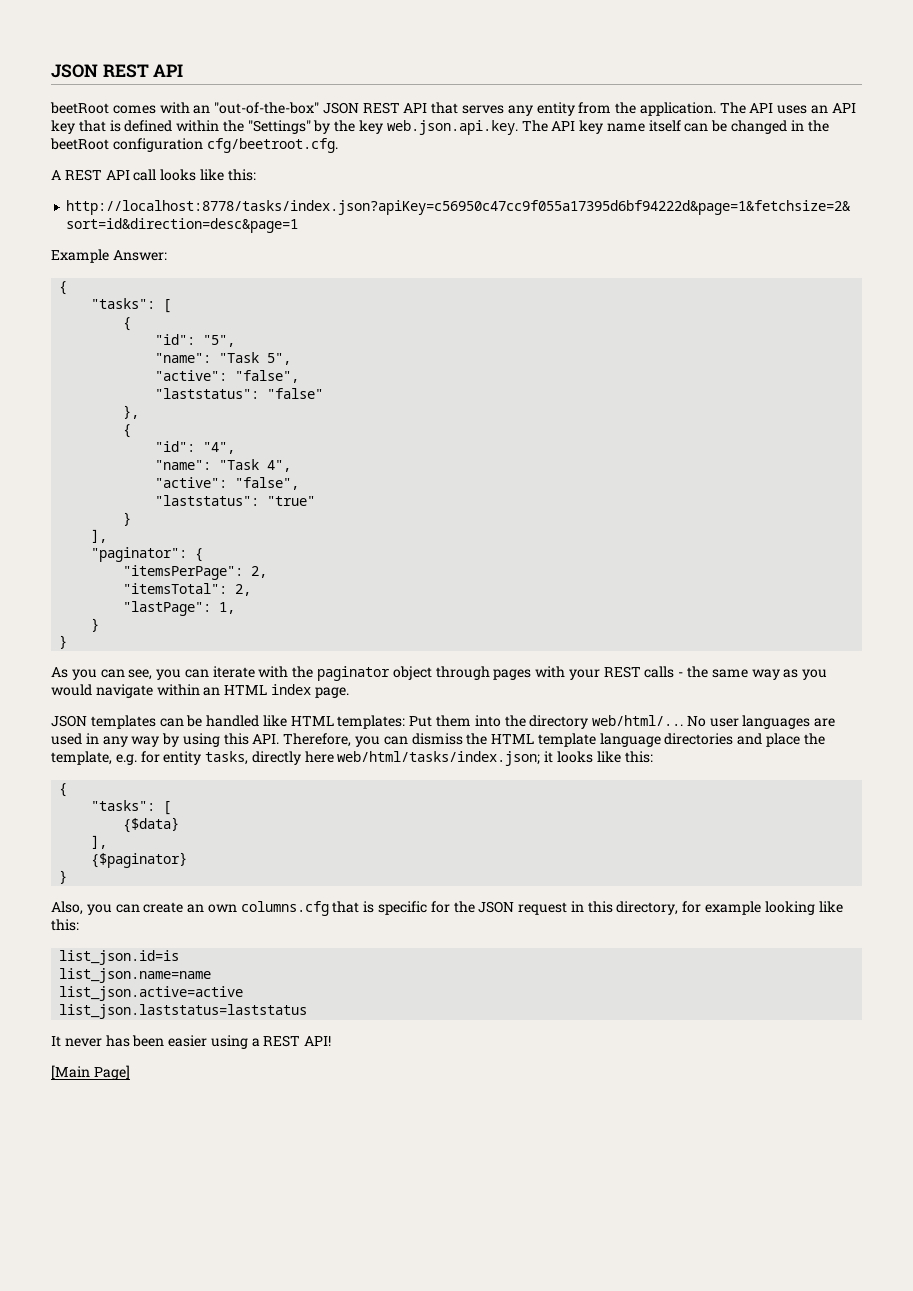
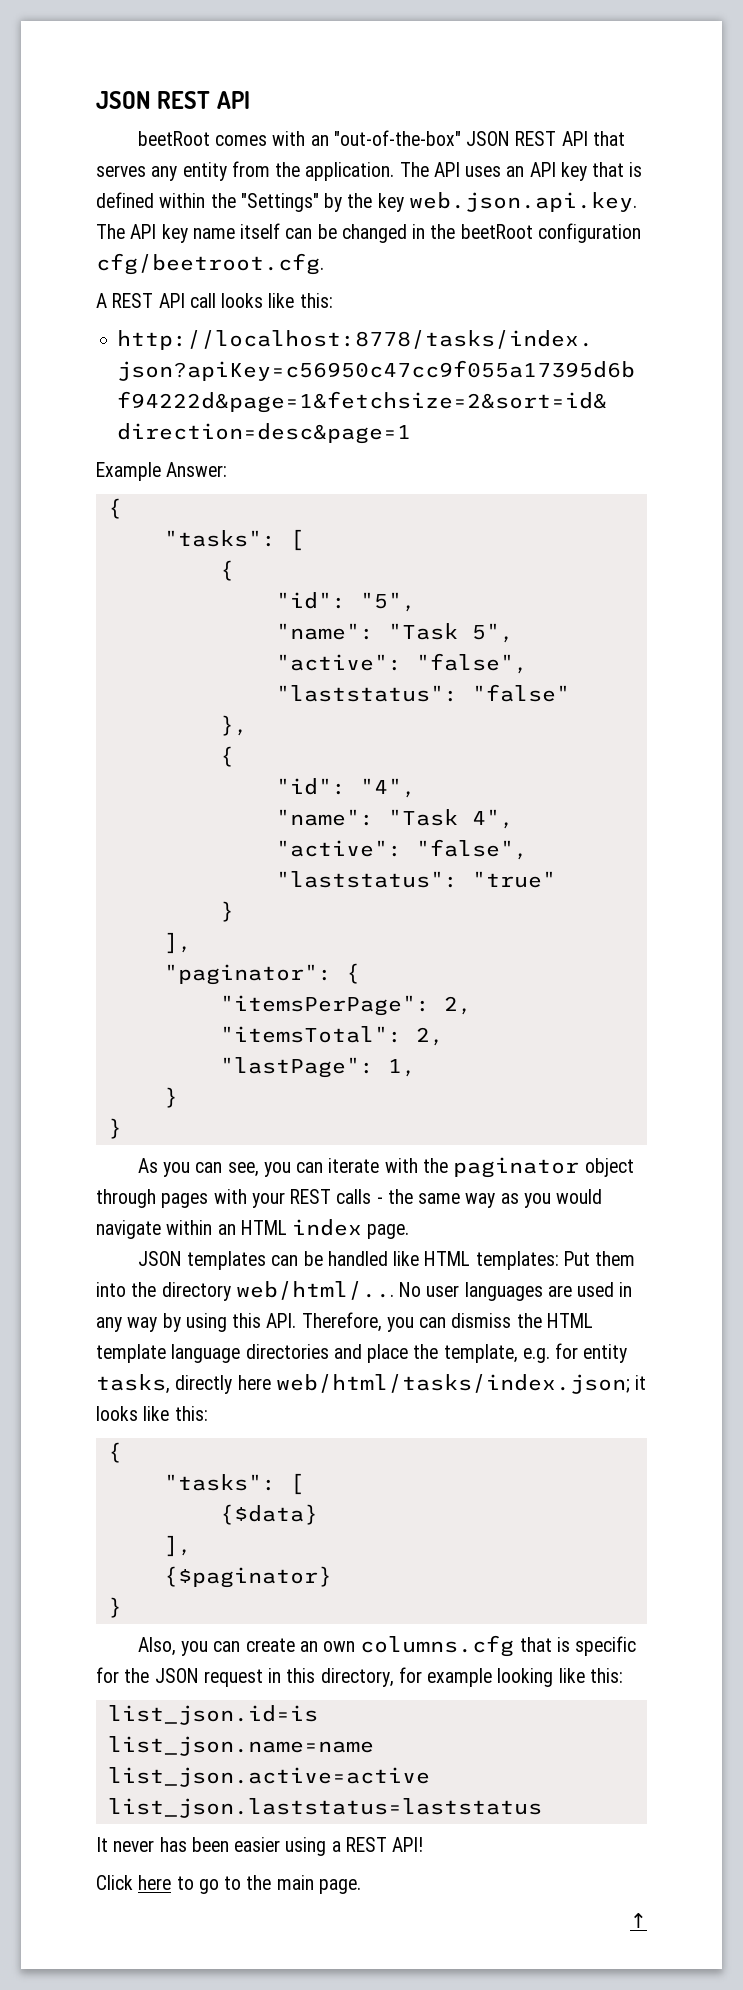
- [Main Page]
+ Click here to go to the main page.
+ ↑

